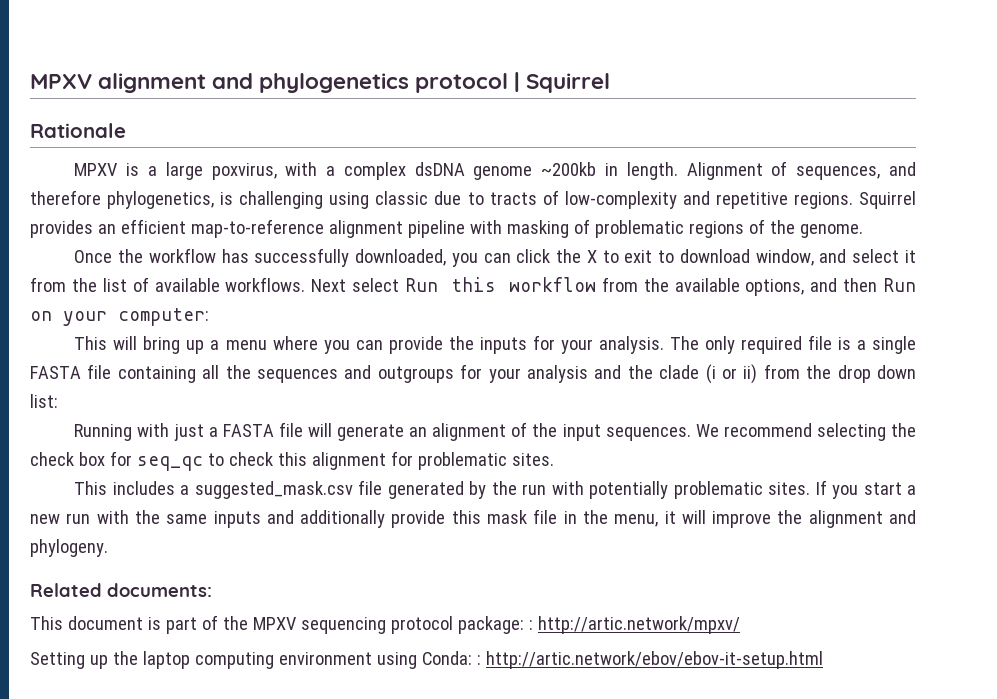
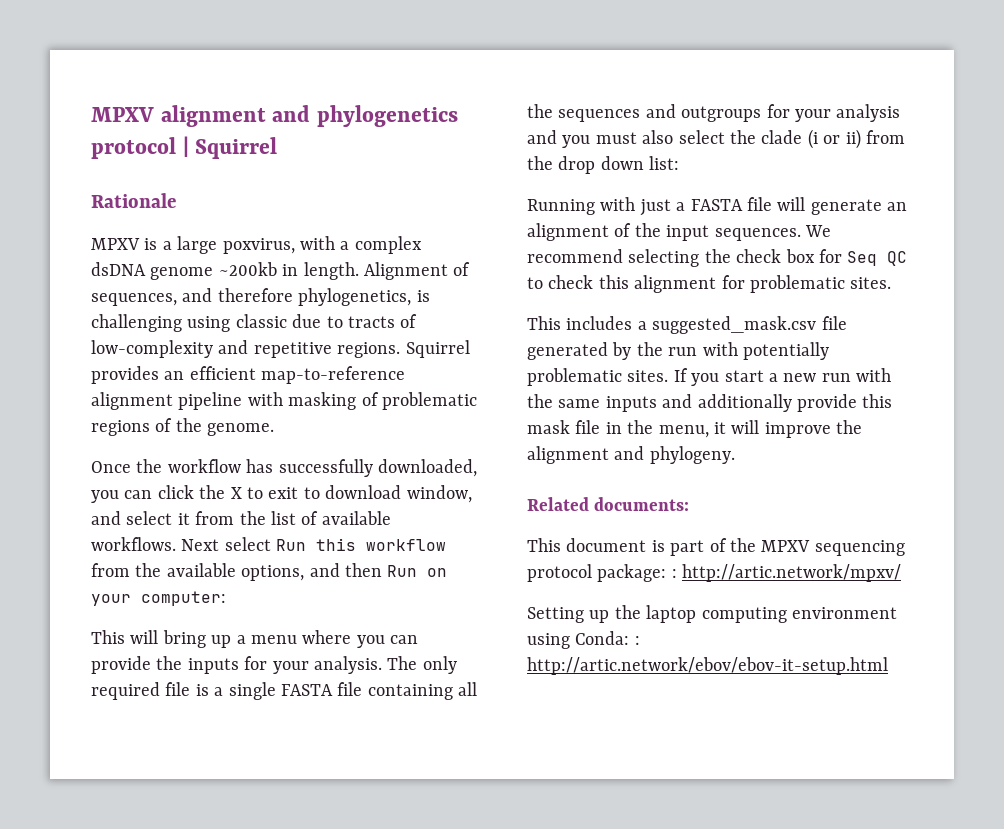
- The only required file is a single FASTA file containing all the sequences and outgroups for your analysis and the clade (i or ii) from the drop down list:
+ The only required file is a single FASTA file containing all the sequences and outgroups for your analysis and you must also select the clade (i or ii) from the drop down list:
- We recommend selecting the check box for seq_qc to check this alignment for problematic sites.
+ We recommend selecting the check box for Seq QC to check this alignment for problematic sites.

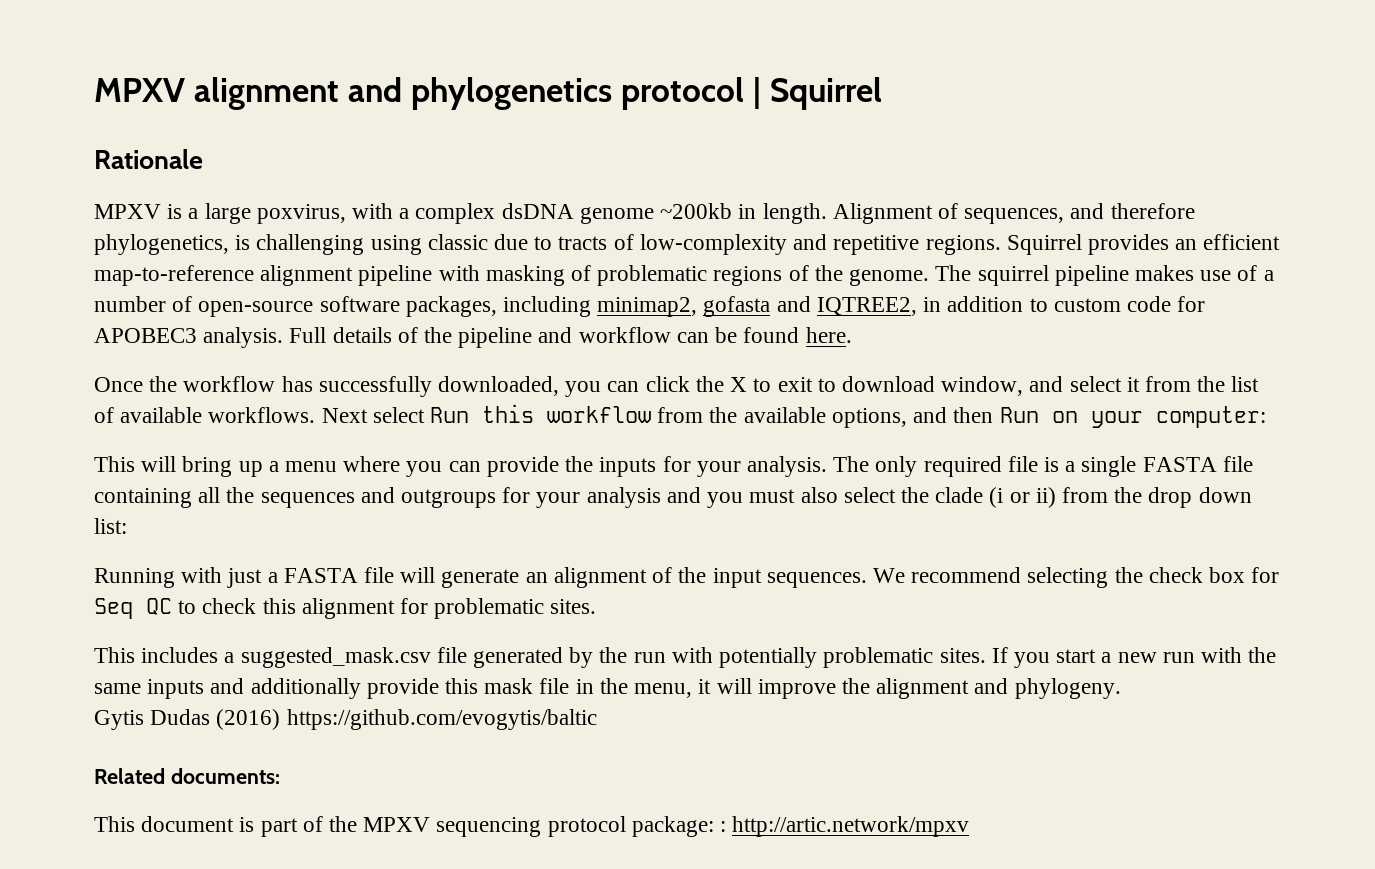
+ The squirrel pipeline makes use of a number of open-source software packages, including minimap2, gofasta and IQTREE2, in addition to custom code for APOBEC3 analysis. Full details of the pipeline and workflow can be found here.
+ Gytis Dudas (2016) https://github.com/evogytis/baltic
- This document is part of the MPXV sequencing protocol package: : http://artic.network/mpxv/
- Setting up the laptop computing environment using Conda: : http://artic.network/ebov/ebov-it-setup.html
+ This document is part of the MPXV sequencing protocol package: : http://artic.network/mpxv

